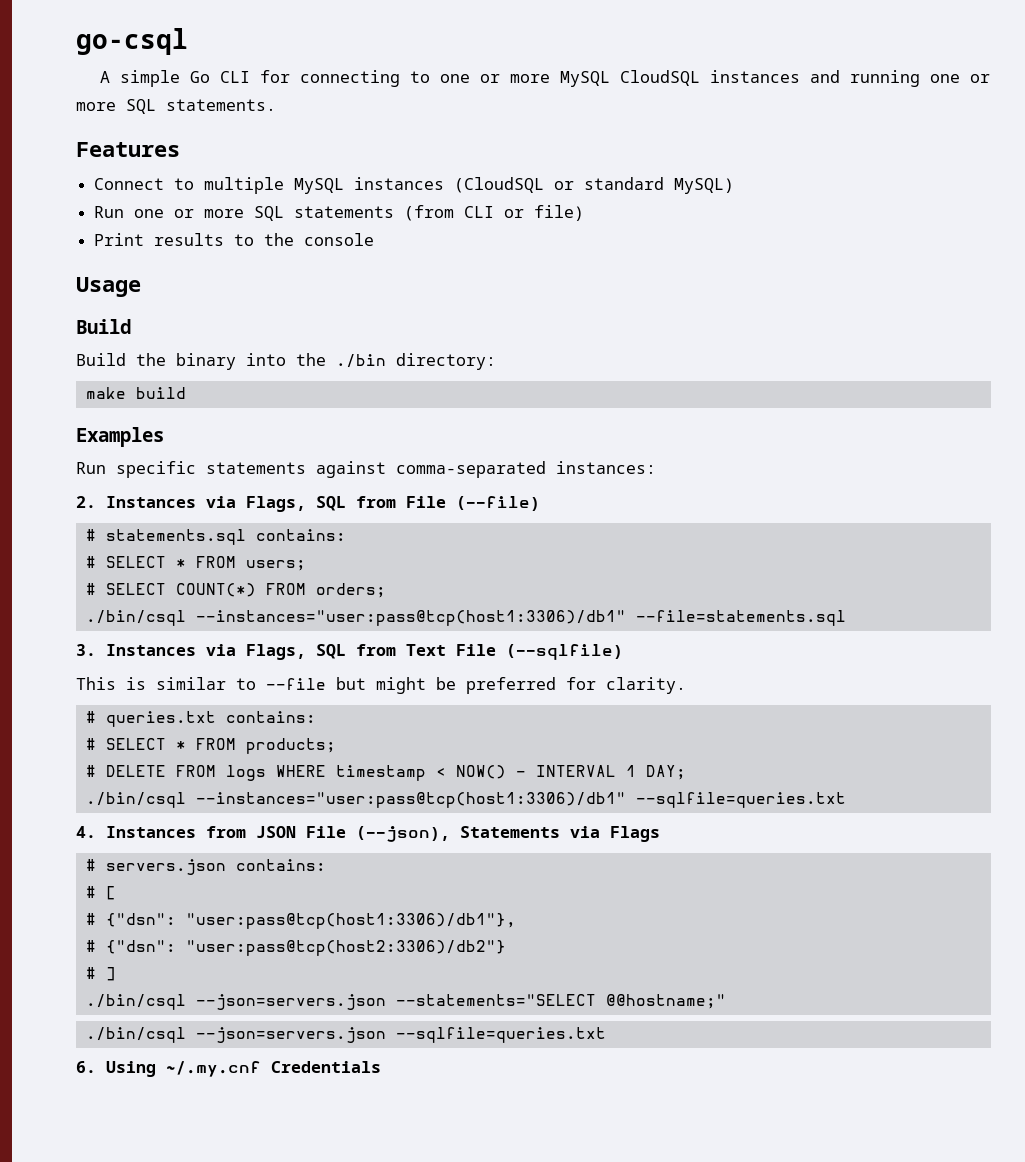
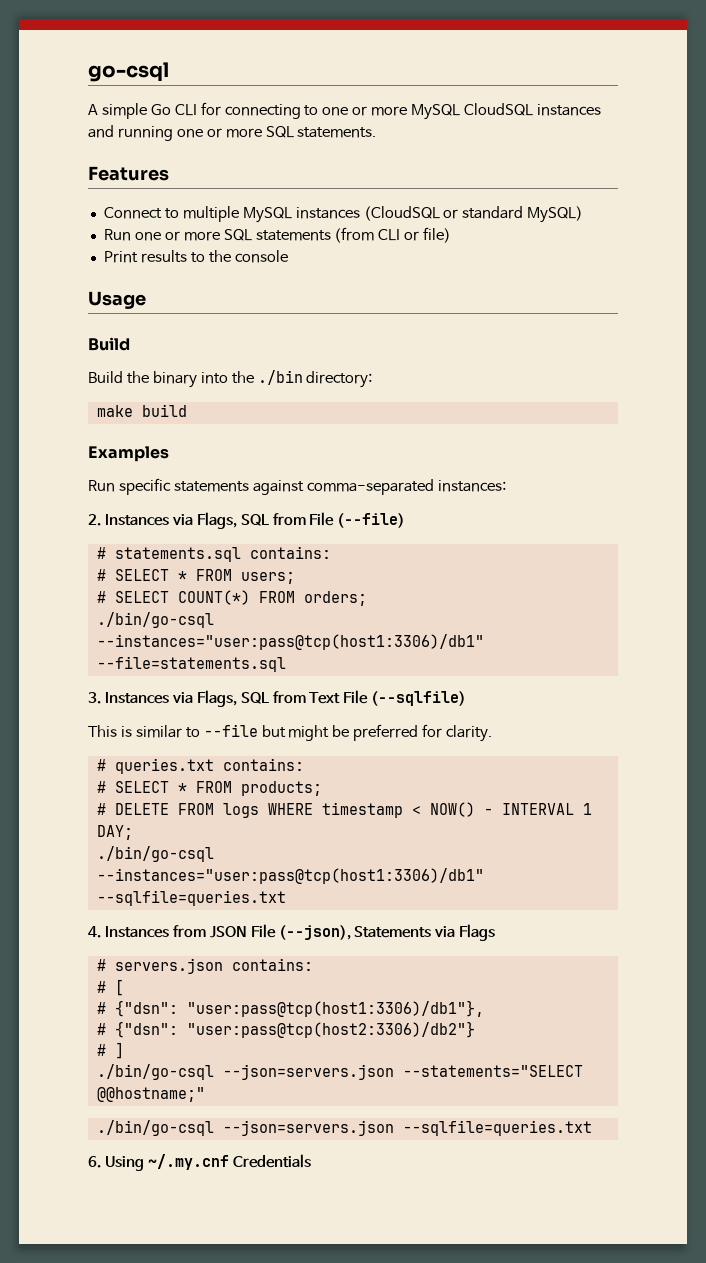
- ./bin/csql --instances="user:pass@tcp(host1:3306)/db1" --file=statements.sql
+ ./bin/go-csql --instances="user:pass@tcp(host1:3306)/db1" --file=statements.sql
- ./bin/csql --instances="user:pass@tcp(host1:3306)/db1" --sqlfile=queries.txt
+ ./bin/go-csql --instances="user:pass@tcp(host1:3306)/db1" --sqlfile=queries.txt
- ./bin/csql --json=servers.json --statements="SELECT @@hostname;"
+ ./bin/go-csql --json=servers.json --statements="SELECT @@hostname;"
- ./bin/csql --json=servers.json --sqlfile=queries.txt
+ ./bin/go-csql --json=servers.json --sqlfile=queries.txt

